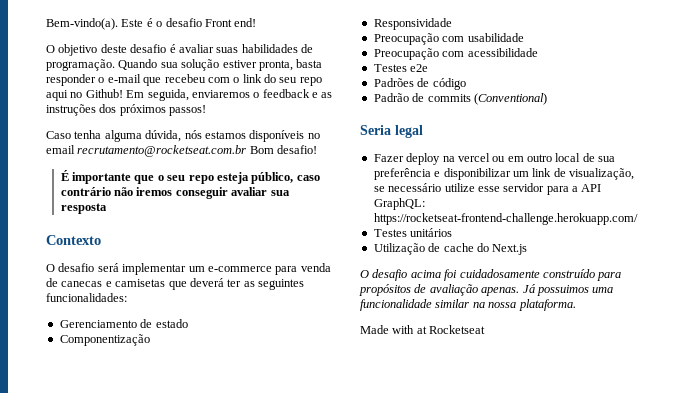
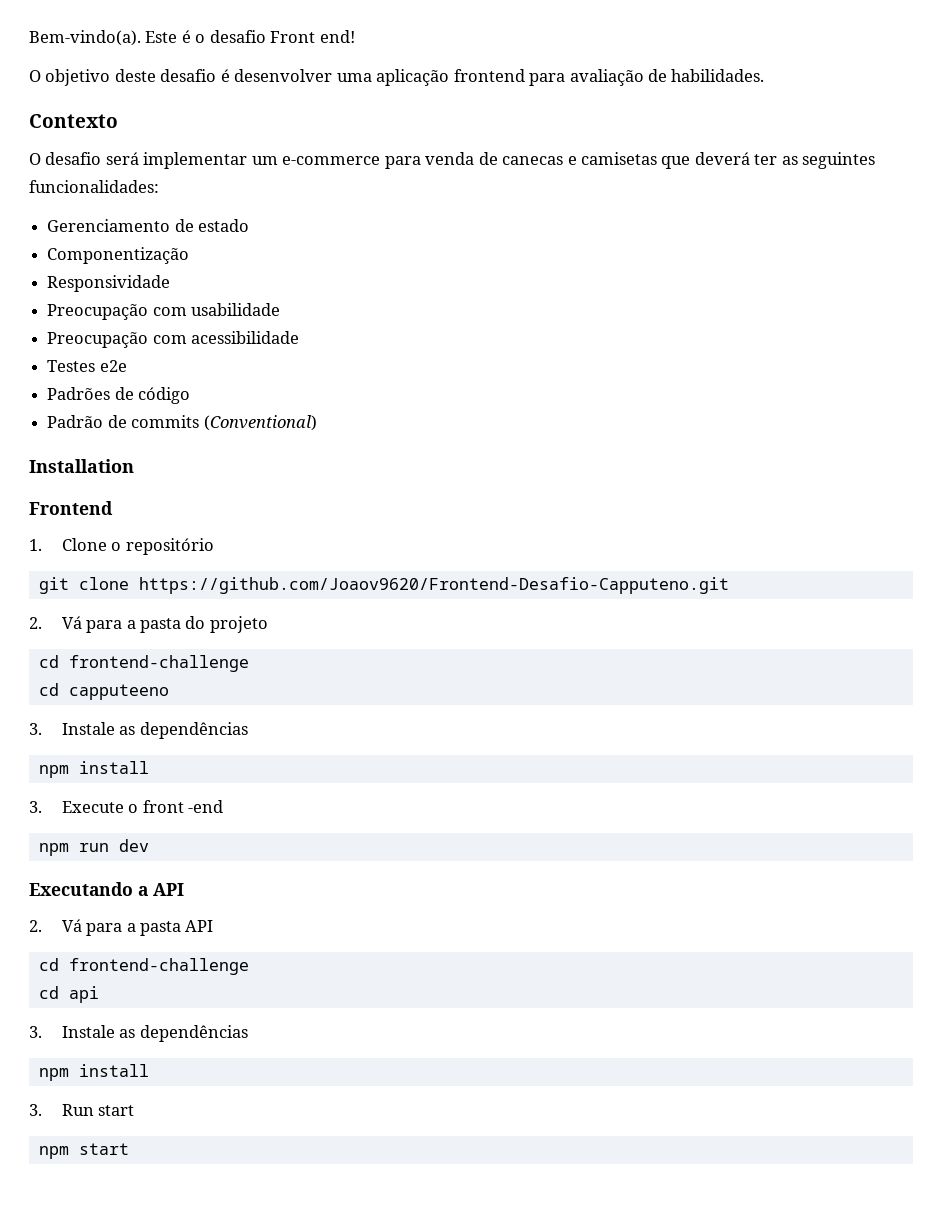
- O objetivo deste desafio é avaliar suas habilidades de programação. Quando sua solução estiver pronta, basta responder o e-mail que recebeu com o link do seu repo aqui no Github! Em seguida, enviaremos o feedback e as instruções dos próximos passos!
- Caso tenha alguma dúvida, nós estamos disponíveis no email recrutamento@rocketseat.com.br Bom desafio!
- É importante que o seu repo esteja público, caso contrário não iremos conseguir avaliar sua resposta
+ O objetivo deste desafio é desenvolver uma aplicação frontend para avaliação de habilidades.
- Seria legal
- Fazer deploy na vercel ou em outro local de sua preferência e disponibilizar um link de visualização, se necessário utilize esse servidor para a API GraphQL: https://rocketseat-frontend-challenge.herokuapp.com/
- Testes unitários
- Utilização de cache do Next.js
- O desafio acima foi cuidadosamente construído para propósitos de avaliação apenas. Já possuimos uma funcionalidade similar na nossa plataforma.
- Made with at Rocketseat
+ Installation
+ Frontend
+ 1. Clone o repositório
+ git clone https://github.com/Joaov9620/Frontend-Desafio-Capputeno.git
+ 2. Vá para a pasta do projeto
+ cd frontend-challenge
+ cd capputeeno
+ 3. Instale as dependências
+ npm install
+ 3. Execute o front -end
+ npm run dev
+ Executando a API
+ 2. Vá para a pasta API
+ cd frontend-challenge
+ cd api
+ 3. Instale as dependências
+ npm install
+ 3. Run start
+ npm start

